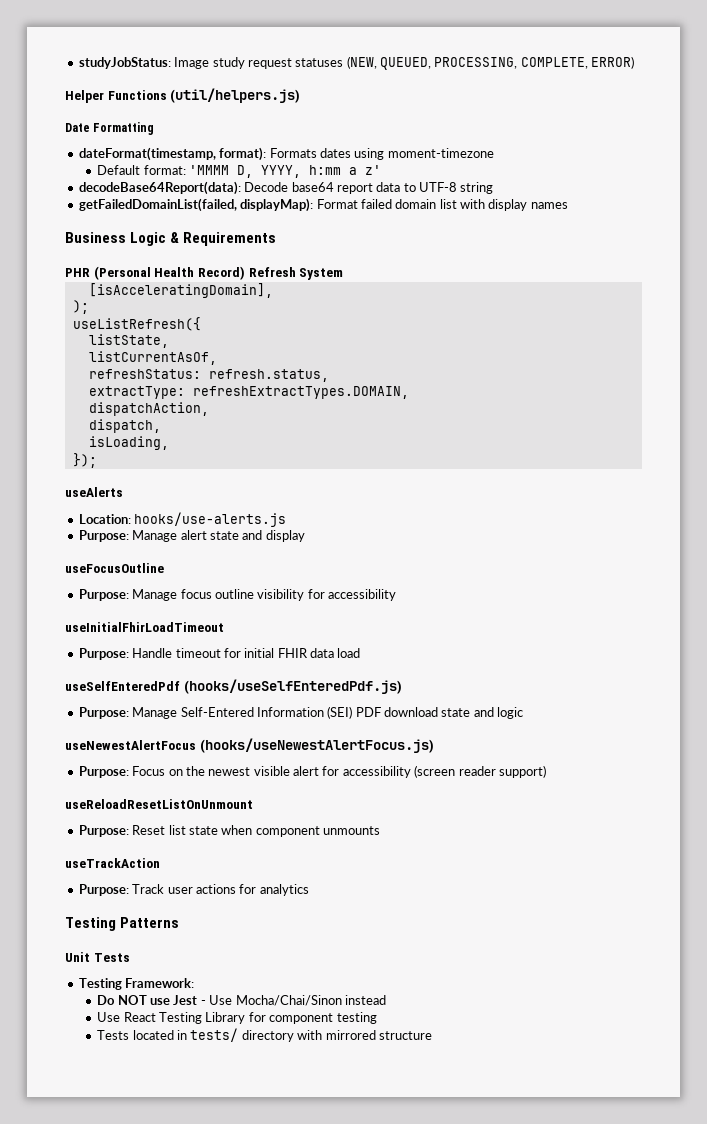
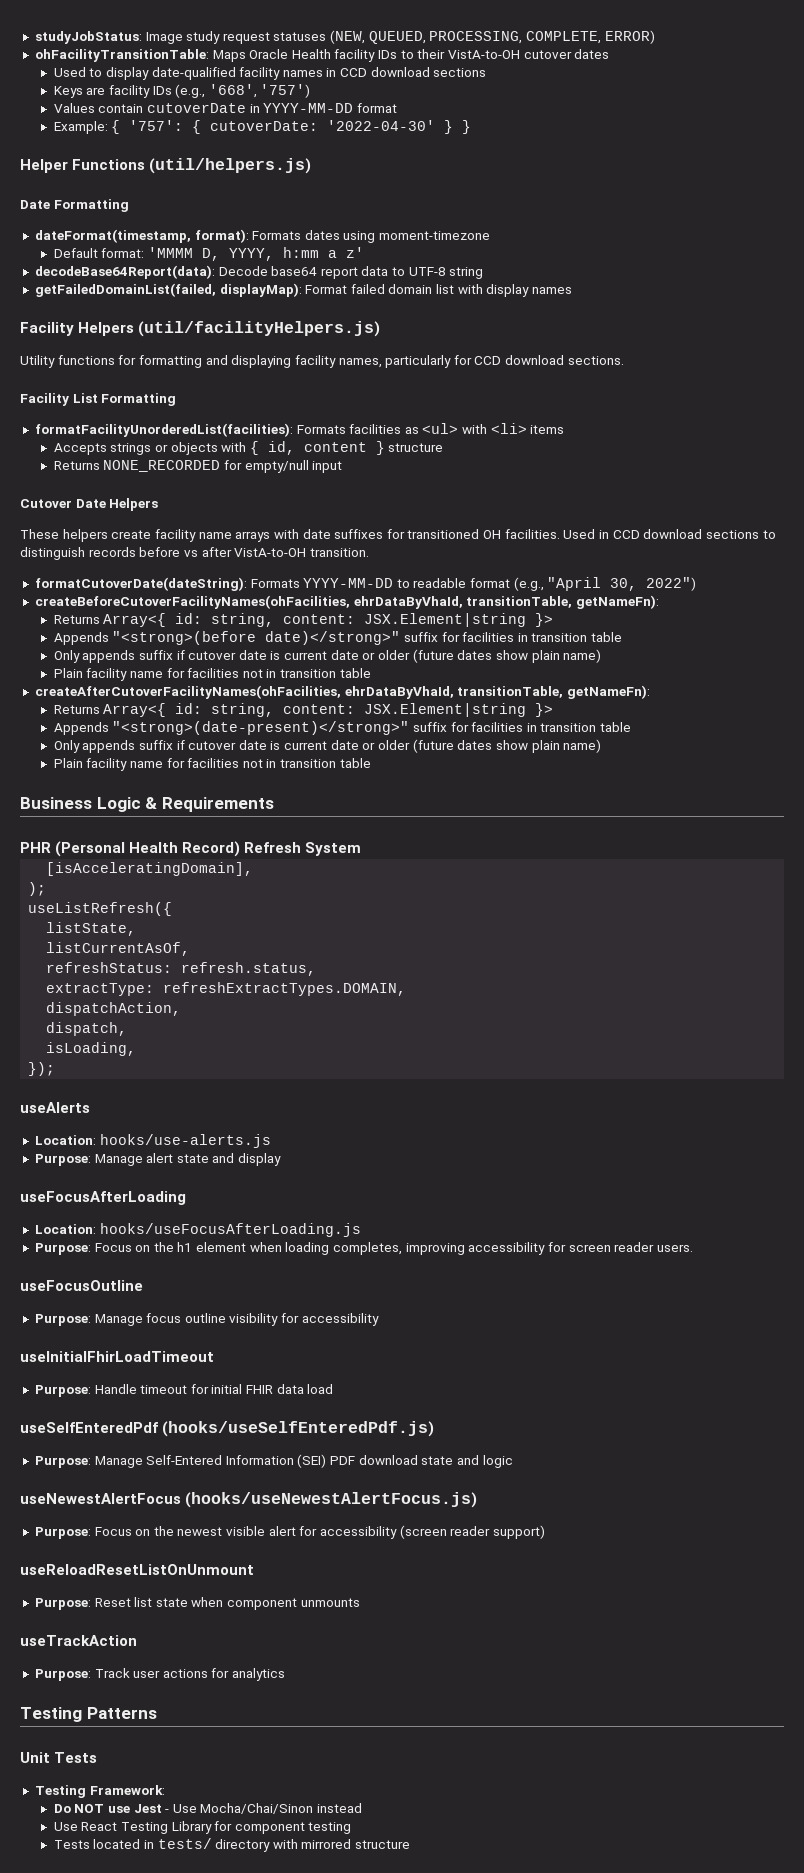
+ ohFacilityTransitionTable: Maps Oracle Health facility IDs to their VistA-to-OH cutover dates
+ Used to display date-qualified facility names in CCD download sections
+ Keys are facility IDs (e.g., '668', '757')
+ Values contain cutoverDate in YYYY-MM-DD format
+ Example: { '757': { cutoverDate: '2022-04-30' } }
+ Facility Helpers (util/facilityHelpers.js)
+ Utility functions for formatting and displaying facility names, particularly for CCD download sections.
+ Facility List Formatting
+ formatFacilityUnorderedList(facilities): Formats facilities as <ul> with <li> items
+ Accepts strings or objects with { id, content } structure
+ Returns NONE_RECORDED for empty/null input
+ Cutover Date Helpers
+ These helpers create facility name arrays with date suffixes for transitioned OH facilities. Used in CCD download sections to distinguish records before vs after VistA-to-OH transition.
+ formatCutoverDate(dateString): Formats YYYY-MM-DD to readable format (e.g., "April 30, 2022")
+ createBeforeCutoverFacilityNames(ohFacilities, ehrDataByVhaId, transitionTable, getNameFn):
+ Returns Array<{ id: string, content: JSX.Element|string }>
+ Appends "<strong>(before date)</strong>" suffix for facilities in transition table
+ Only appends suffix if cutover date is current date or older (future dates show plain name)
+ Plain facility name for facilities not in transition table
+ createAfterCutoverFacilityNames(ohFacilities, ehrDataByVhaId, transitionTable, getNameFn):
+ Returns Array<{ id: string, content: JSX.Element|string }>
+ Appends "<strong>(date-present)</strong>" suffix for facilities in transition table
+ Only appends suffix if cutover date is current date or older (future dates show plain name)
+ Plain facility name for facilities not in transition table
+ useFocusAfterLoading
+ Location: hooks/useFocusAfterLoading.js
+ Purpose: Focus on the h1 element when loading completes, improving accessibility for screen reader users.

